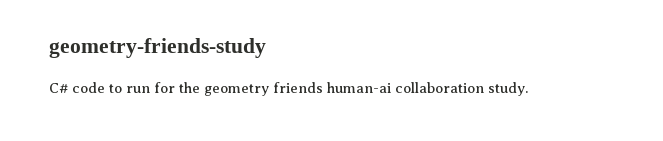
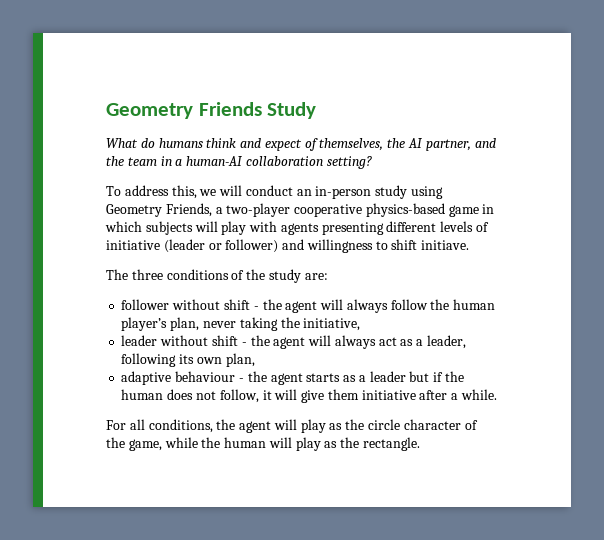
- geometry-friends-study
- C# code to run for the geometry friends human-ai collaboration study.
+ Geometry Friends Study
+ What do humans think and expect of themselves, the AI partner, and the team in a human-AI collaboration setting?
+ To address this, we will conduct an in-person study using Geometry Friends, a two-player cooperative physics-based game in which subjects will play with agents presenting different levels of initiative (leader or follower) and willingness to shift initiave.
+ The three conditions of the study are:
+ follower without shift - the agent will always follow the human player’s plan, never taking the initiative,
+ leader without shift - the agent will always act as a leader, following its own plan,
+ adaptive behaviour - the agent starts as a leader but if the human does not follow, it will give them initiative after a while.
+ For all conditions, the agent will play as the circle character of the game, while the human will play as the rectangle.

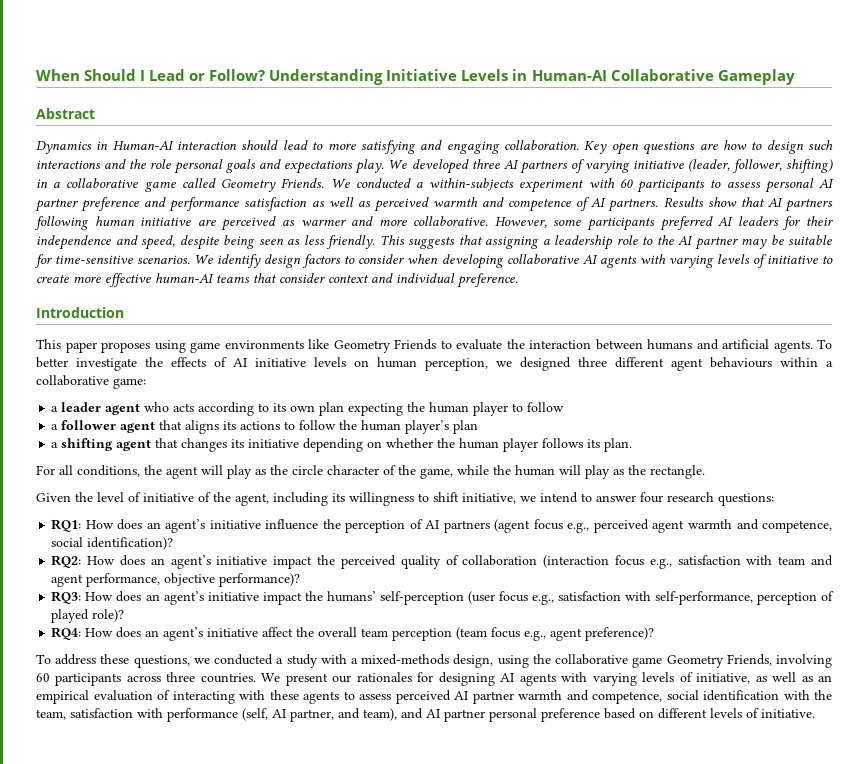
- Geometry Friends Study
- What do humans think and expect of themselves, the AI partner, and the team in a human-AI collaboration setting?
- To address this, we will conduct an in-person study using Geometry Friends, a two-player cooperative physics-based game in which subjects will play with agents presenting different levels of initiative (leader or follower) and willingness to shift initiave.
- The three conditions of the study are:
- follower without shift - the agent will always follow the human player’s plan, never taking the initiative,
- leader without shift - the agent will always act as a leader, following its own plan,
- adaptive behaviour - the agent starts as a leader but if the human does not follow, it will give them initiative after a while.
+ When Should I Lead or Follow? Understanding Initiative Levels in Human-AI Collaborative Gameplay
+ Abstract
+ Dynamics in Human-AI interaction should lead to more satisfying and engaging collaboration. Key open questions are how to design such interactions and the role personal goals and expectations play. We developed three AI partners of varying initiative (leader, follower, shifting) in a collaborative game called Geometry Friends. We conducted a within-subjects experiment with 60 participants to assess personal AI partner preference and performance satisfaction as well as perceived warmth and competence of AI partners. Results show that AI partners following human initiative are perceived as warmer and more collaborative. However, some participants preferred AI leaders for their independence and speed, despite being seen as less friendly. This suggests that assigning a leadership role to the AI partner may be suitable for time-sensitive scenarios. We identify design factors to consider when developing collaborative AI agents with varying levels of initiative to create more effective human-AI teams that consider context and individual preference.
+ Introduction
+ This paper proposes using game environments like Geometry Friends to evaluate the interaction between humans and artificial agents. To better investigate the effects of AI initiative levels on human perception, we designed three different agent behaviours within a collaborative game:
+ a leader agent who acts according to its own plan expecting the human player to follow
+ a follower agent that aligns its actions to follow the human player’s plan
+ a shifting agent that changes its initiative depending on whether the human player follows its plan.
+ Given the level of initiative of the agent, including its willingness to shift initiative, we intend to answer four research questions:
+ RQ1: How does an agent’s initiative influence the perception of AI partners (agent focus e.g., perceived agent warmth and competence, social identification)?
+ RQ2: How does an agent’s initiative impact the perceived quality of collaboration (interaction focus e.g., satisfaction with team and agent performance, objective performance)?
+ RQ3: How does an agent’s initiative impact the humans’ self-perception (user focus e.g., satisfaction with self-performance, perception of played role)?
+ RQ4: How does an agent’s initiative affect the overall team perception (team focus e.g., agent preference)?
+ To address these questions, we conducted a study with a mixed-methods design, using the collaborative game Geometry Friends, involving 60 participants across three countries. We present our rationales for designing AI agents with varying levels of initiative, as well as an empirical evaluation of interacting with these agents to assess perceived AI partner warmth and competence, social identification with the team, satisfaction with performance (self, AI partner, and team), and AI partner personal preference based on different levels of initiative.

